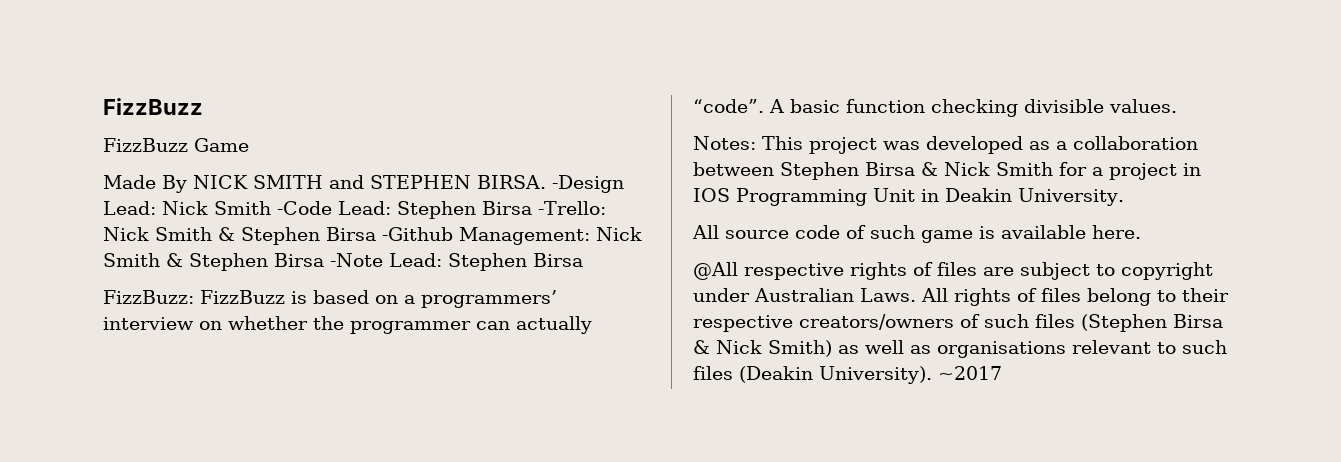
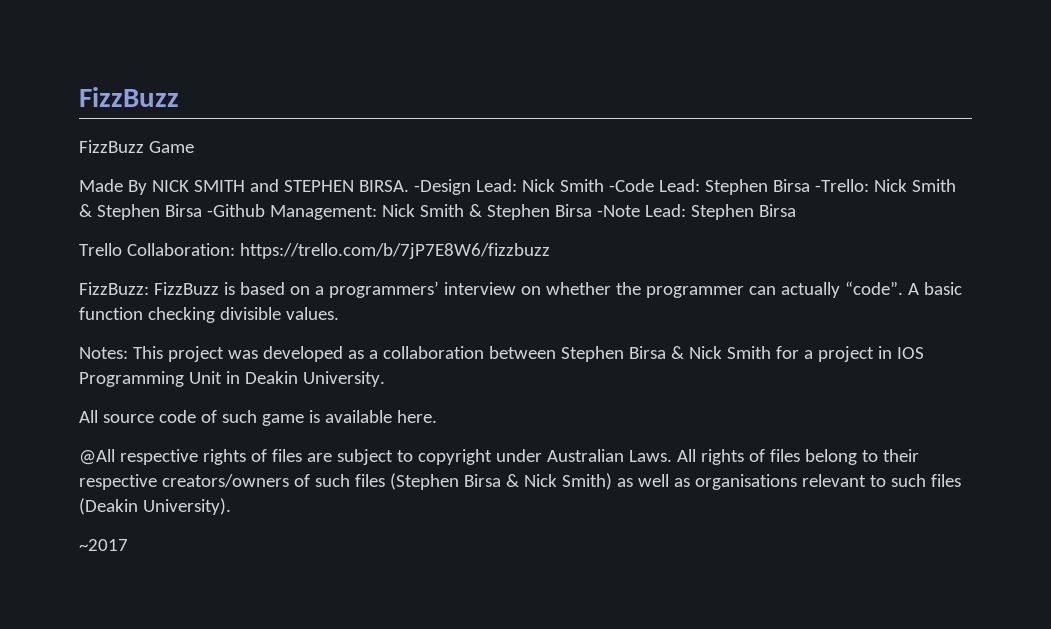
+ Trello Collaboration: https://trello.com/b/7jP7E8W6/fizzbuzz
- All rights of files belong to their respective creators/owners of such files (Stephen Birsa & Nick Smith) as well as organisations relevant to such files (Deakin University). ~2017
+ All rights of files belong to their respective creators/owners of such files (Stephen Birsa & Nick Smith) as well as organisations relevant to such files (Deakin University).
+ ~2017

